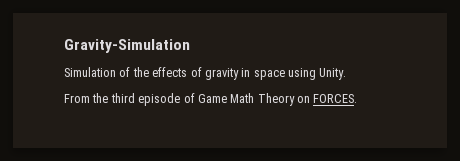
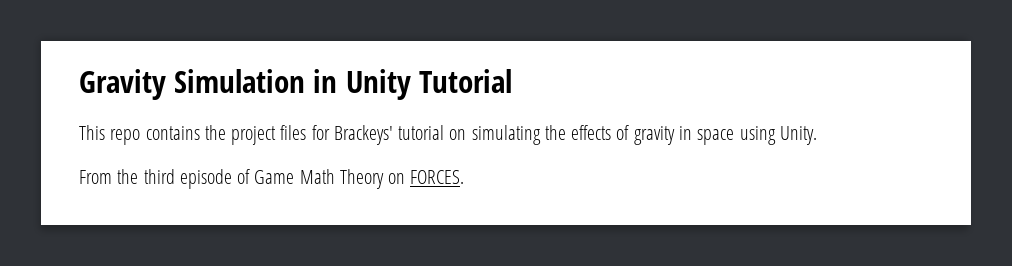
- Gravity-Simulation
- Simulation of the effects of gravity in space using Unity.
+ Gravity Simulation in Unity Tutorial
+ This repo contains the project files for Brackeys' tutorial on simulating the effects of gravity in space using Unity.

